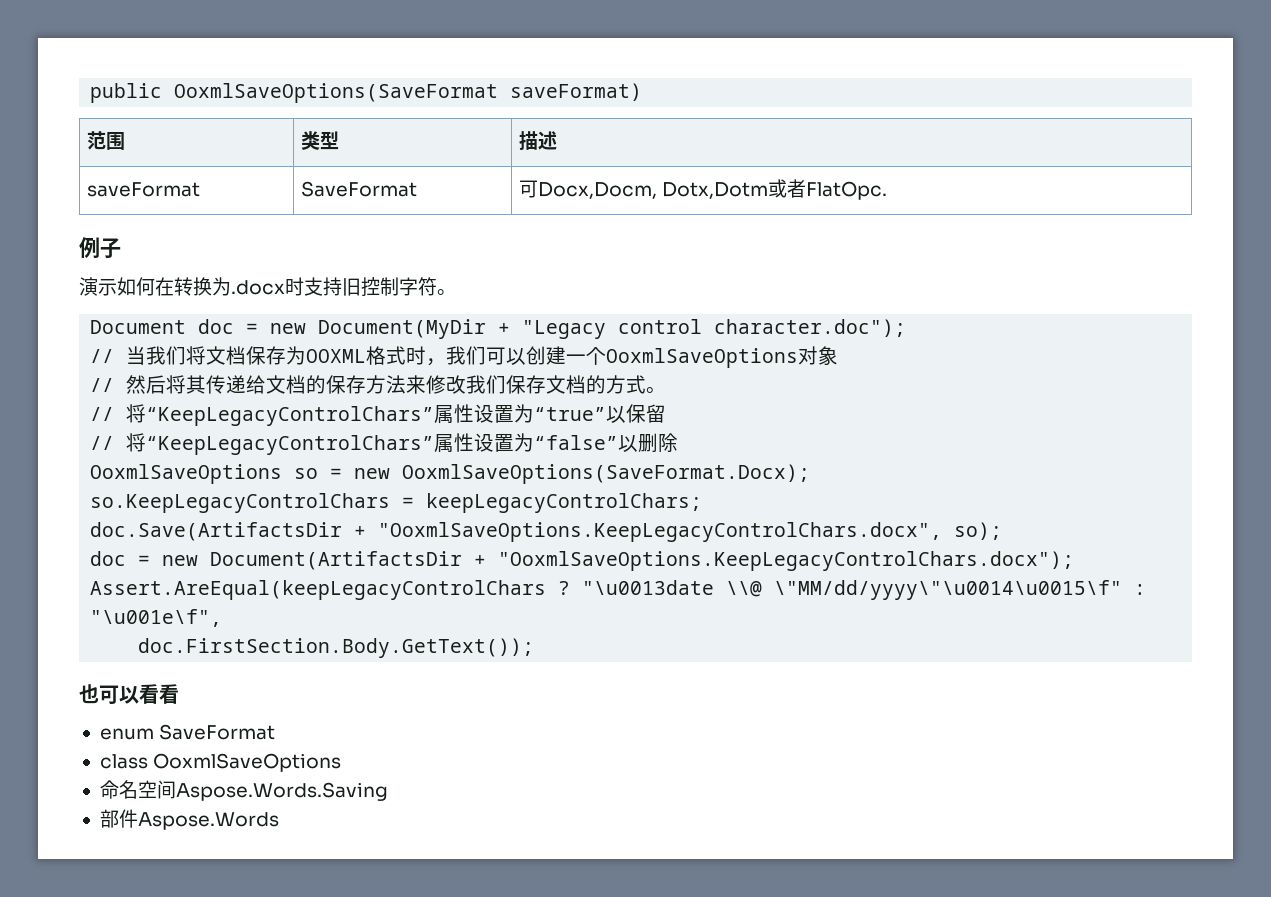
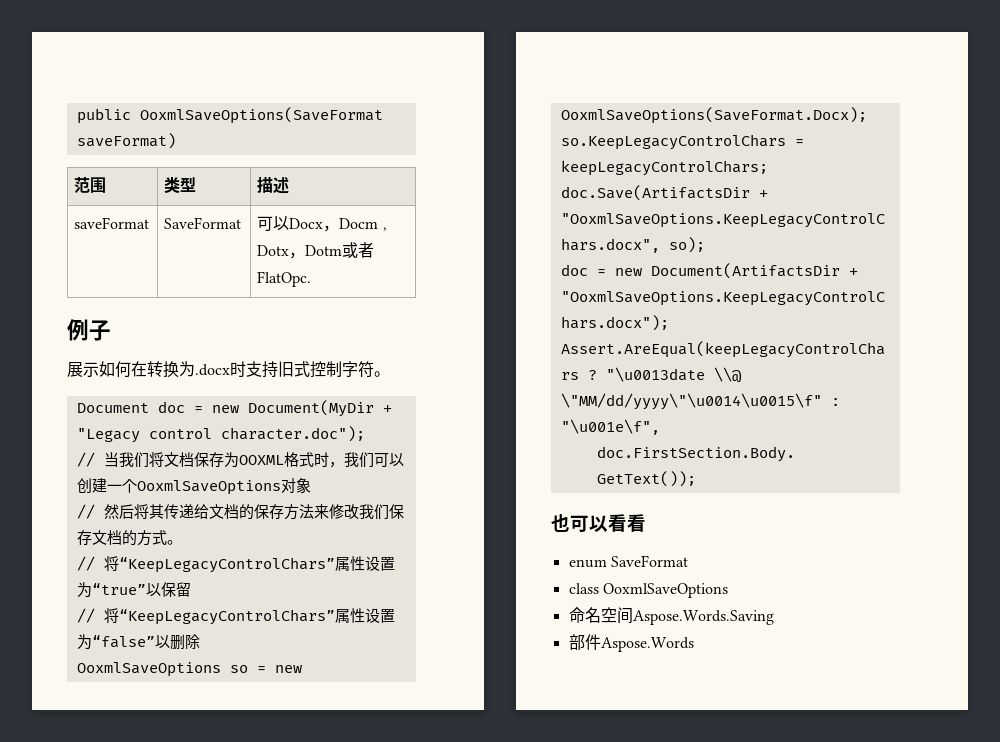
- saveFormat | SaveFormat | 可Docx,Docm, Dotx,Dotm或者FlatOpc.
+ saveFormat | SaveFormat | 可以Docx，Docm , Dotx，Dotm或者FlatOpc.
- 演示如何在转换为.docx时支持旧控制字符。
+ 展示如何在转换为.docx时支持旧式控制字符。

